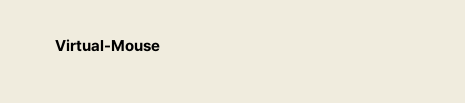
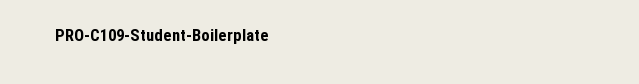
- Virtual-Mouse
+ PRO-C109-Student-Boilerplate

